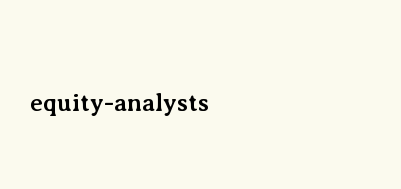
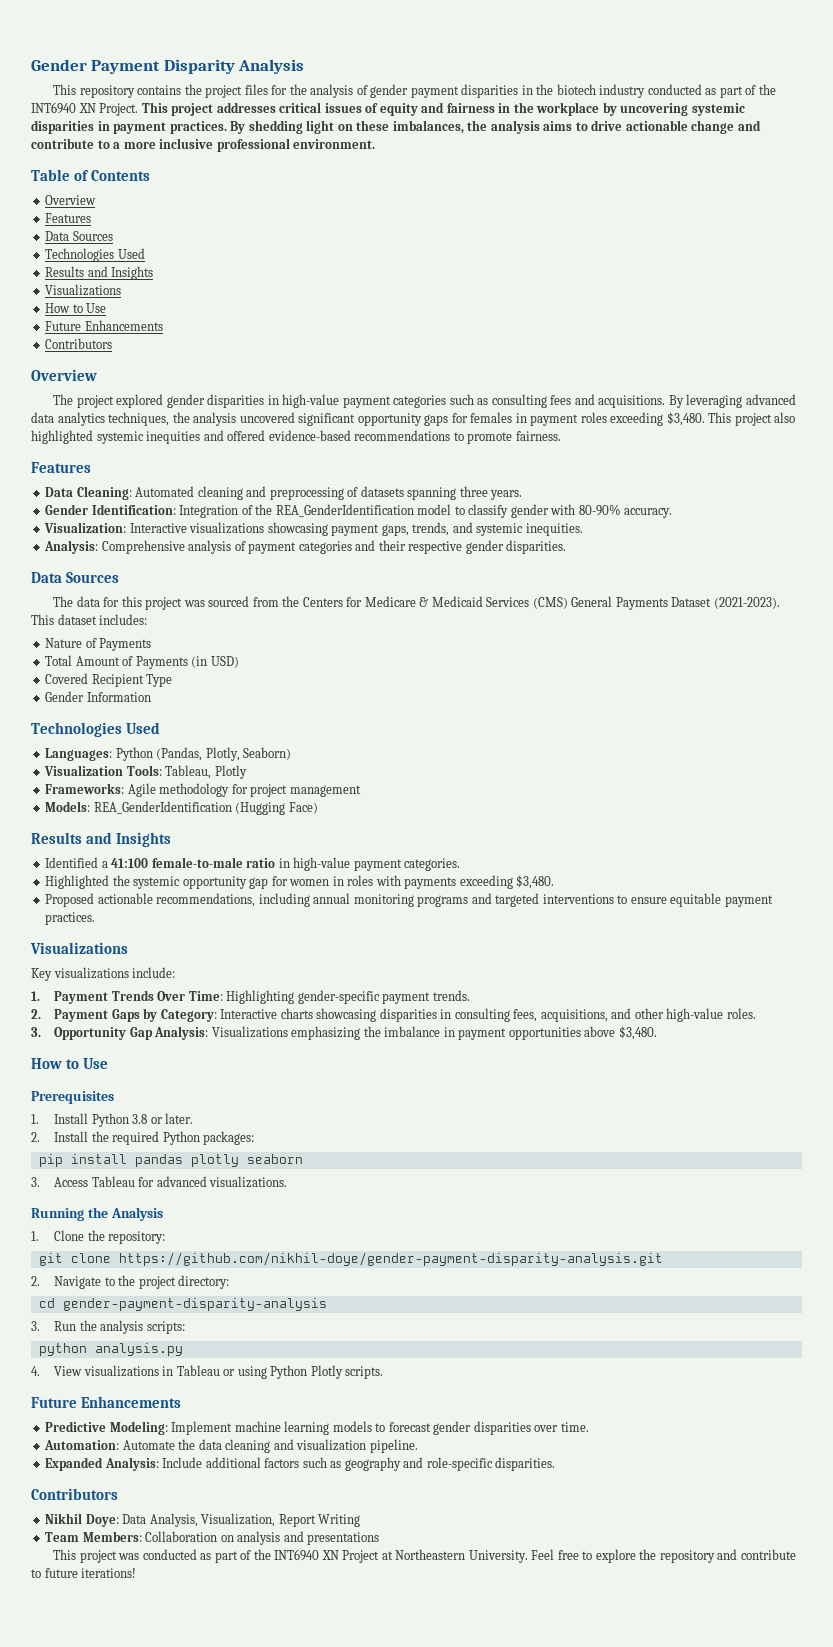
- equity-analysts
+ Gender Payment Disparity Analysis
+ This repository contains the project files for the analysis of gender payment disparities in the biotech industry conducted as part of the INT6940 XN Project. This project addresses critical issues of equity and fairness in the workplace by uncovering systemic disparities in payment practices. By shedding light on these imbalances, the analysis aims to drive actionable change and contribute to a more inclusive professional environment.
+ Table of Contents
+ Overview
+ Features
+ Data Sources
+ Technologies Used
+ Results and Insights
+ Visualizations
+ How to Use
+ Future Enhancements
+ Contributors
+ Overview
+ The project explored gender disparities in high-value payment categories such as consulting fees and acquisitions. By leveraging advanced data analytics techniques, the analysis uncovered significant opportunity gaps for females in payment roles exceeding $3,480. This project also highlighted systemic inequities and offered evidence-based recommendations to promote fairness.
+ Features
+ Data Cleaning: Automated cleaning and preprocessing of datasets spanning three years.
+ Gender Identification: Integration of the REA_GenderIdentification model to classify gender with 80-90% accuracy.
+ Visualization: Interactive visualizations showcasing payment gaps, trends, and systemic inequities.
+ Analysis: Comprehensive analysis of payment categories and their respective gender disparities.
+ Data Sources
+ The data for this project was sourced from the Centers for Medicare & Medicaid Services (CMS) General Payments Dataset (2021-2023). This dataset includes:
+ Nature of Payments
+ Total Amount of Payments (in USD)
+ Covered Recipient Type
+ Gender Information
+ Technologies Used
+ Languages: Python (Pandas, Plotly, Seaborn)
+ Visualization Tools: Tableau, Plotly
+ Frameworks: Agile methodology for project management
+ Models: REA_GenderIdentification (Hugging Face)
+ Results and Insights
+ Identified a 41:100 female-to-male ratio in high-value payment categories.
+ Highlighted the systemic opportunity gap for women in roles with payments exceeding $3,480.
+ Proposed actionable recommendations, including annual monitoring programs and targeted interventions to ensure equitable payment practices.
+ Visualizations
+ Key visualizations include:
+ 1. Payment Trends Over Time: Highlighting gender-specific payment trends.
+ 2. Payment Gaps by Category: Interactive charts showcasing disparities in consulting fees, acquisitions, and other high-value roles.
+ 3. Opportunity Gap Analysis: Visualizations emphasizing the imbalance in payment opportunities above $3,480.
+ How to Use
+ Prerequisites
+ 1. Install Python 3.8 or later.
+ 2. Install the required Python packages:
+ pip install pandas plotly seaborn
+ 3. Access Tableau for advanced visualizations.
+ Running the Analysis
+ 1. Clone the repository:
+ git clone https://github.com/nikhil-doye/gender-payment-disparity-analysis.git
+ 2. Navigate to the project directory:
+ cd gender-payment-disparity-analysis
+ 3. Run the analysis scripts:
+ python analysis.py
+ 4. View visualizations in Tableau or using Python Plotly scripts.
+ Future Enhancements
+ Predictive Modeling: Implement machine learning models to forecast gender disparities over time.
+ Automation: Automate the data cleaning and visualization pipeline.
+ Expanded Analysis: Include additional factors such as geography and role-specific disparities.
+ Contributors
+ Nikhil Doye: Data Analysis, Visualization, Report Writing
+ Team Members: Collaboration on analysis and presentations
+ This project was conducted as part of the INT6940 XN Project at Northeastern University. Feel free to explore the repository and contribute to future iterations!

